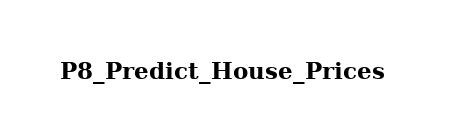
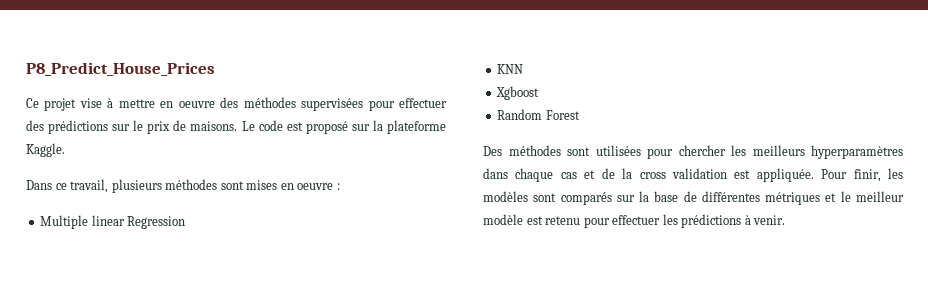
+ Ce projet vise à mettre en oeuvre des méthodes supervisées pour effectuer des prédictions sur le prix de maisons. Le code est proposé sur la plateforme Kaggle.
+ Dans ce travail, plusieurs méthodes sont mises en oeuvre :
+ Multiple linear Regression
+ KNN
+ Xgboost
+ Random Forest
+ Des méthodes sont utilisées pour chercher les meilleurs hyperparamètres dans chaque cas et de la cross validation est appliquée. Pour finir, les modèles sont comparés sur la base de différentes métriques et le meilleur modèle est retenu pour effectuer les prédictions à venir.

